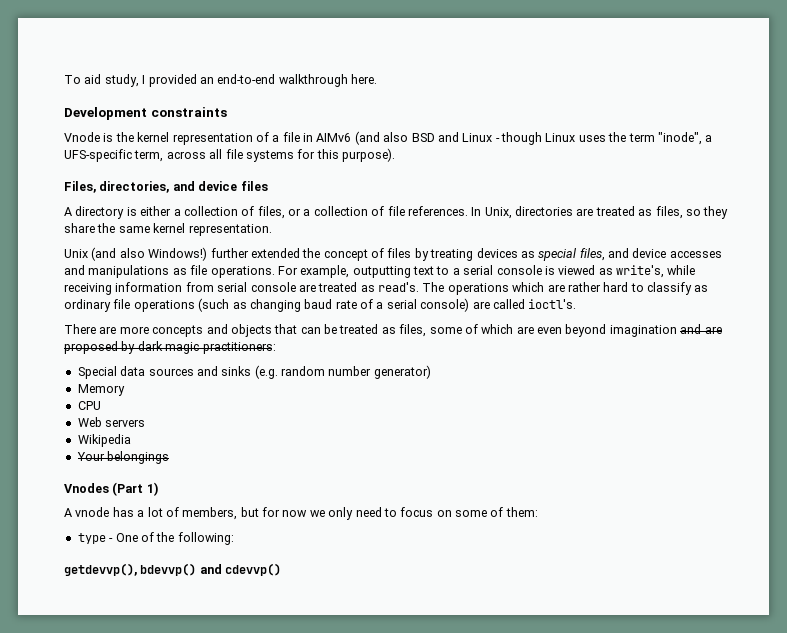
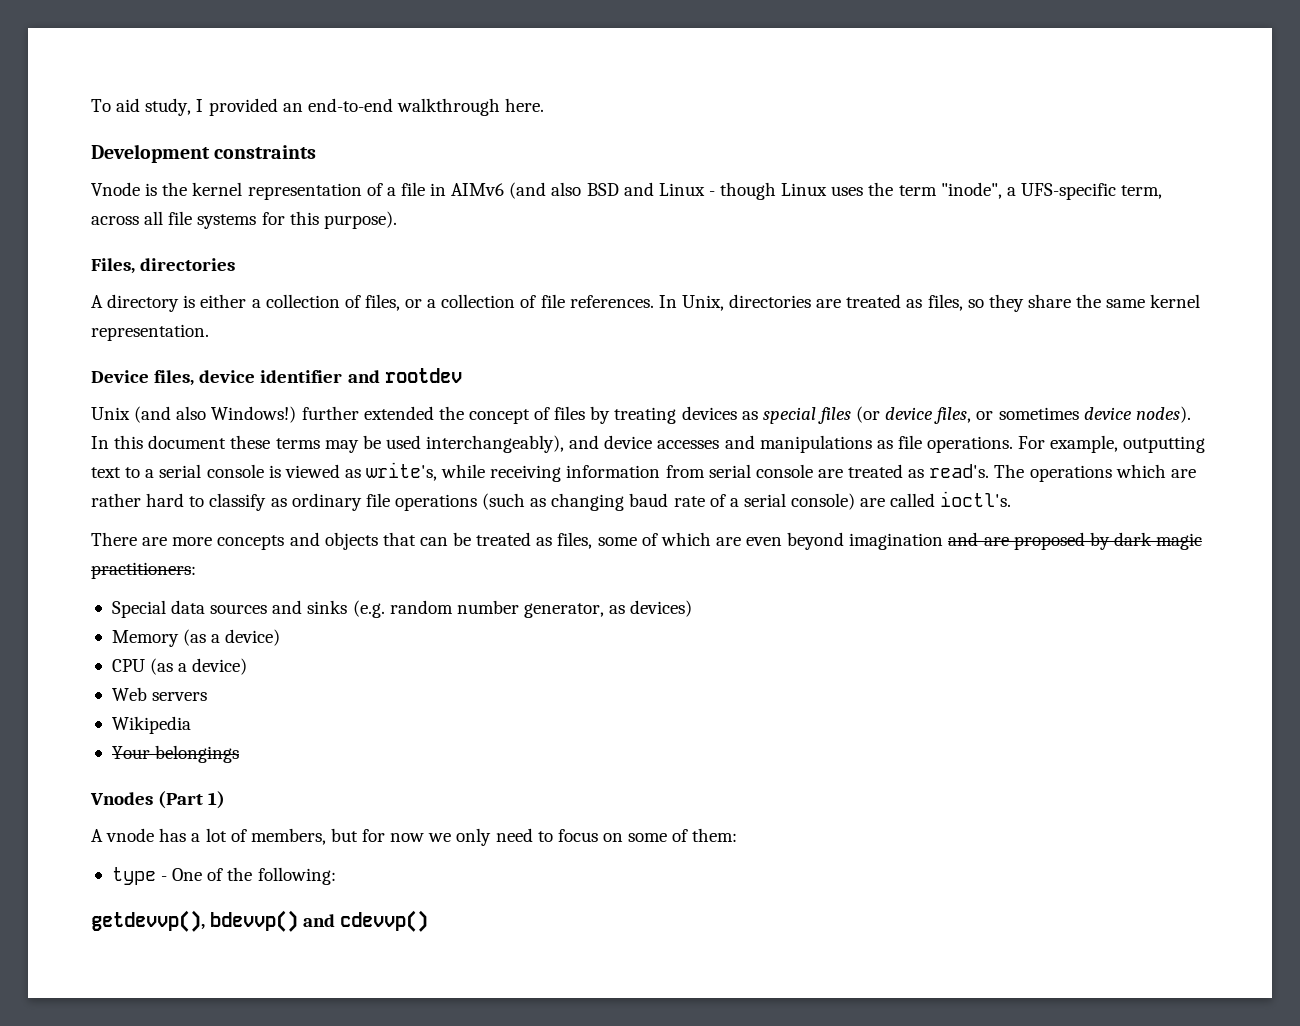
- Files, directories, and device files
+ Files, directories
+ Device files, device identifier and rootdev
- Unix (and also Windows!) further extended the concept of files by treating devices as special files, and device accesses and manipulations as file operations.
+ Unix (and also Windows!) further extended the concept of files by treating devices as special files (or device files, or sometimes device nodes). In this document these terms may be used interchangeably), and device accesses and manipulations as file operations.
- Special data sources and sinks (e.g. random number generator)
- Memory
- CPU
+ Special data sources and sinks (e.g. random number generator, as devices)
+ Memory (as a device)
+ CPU (as a device)

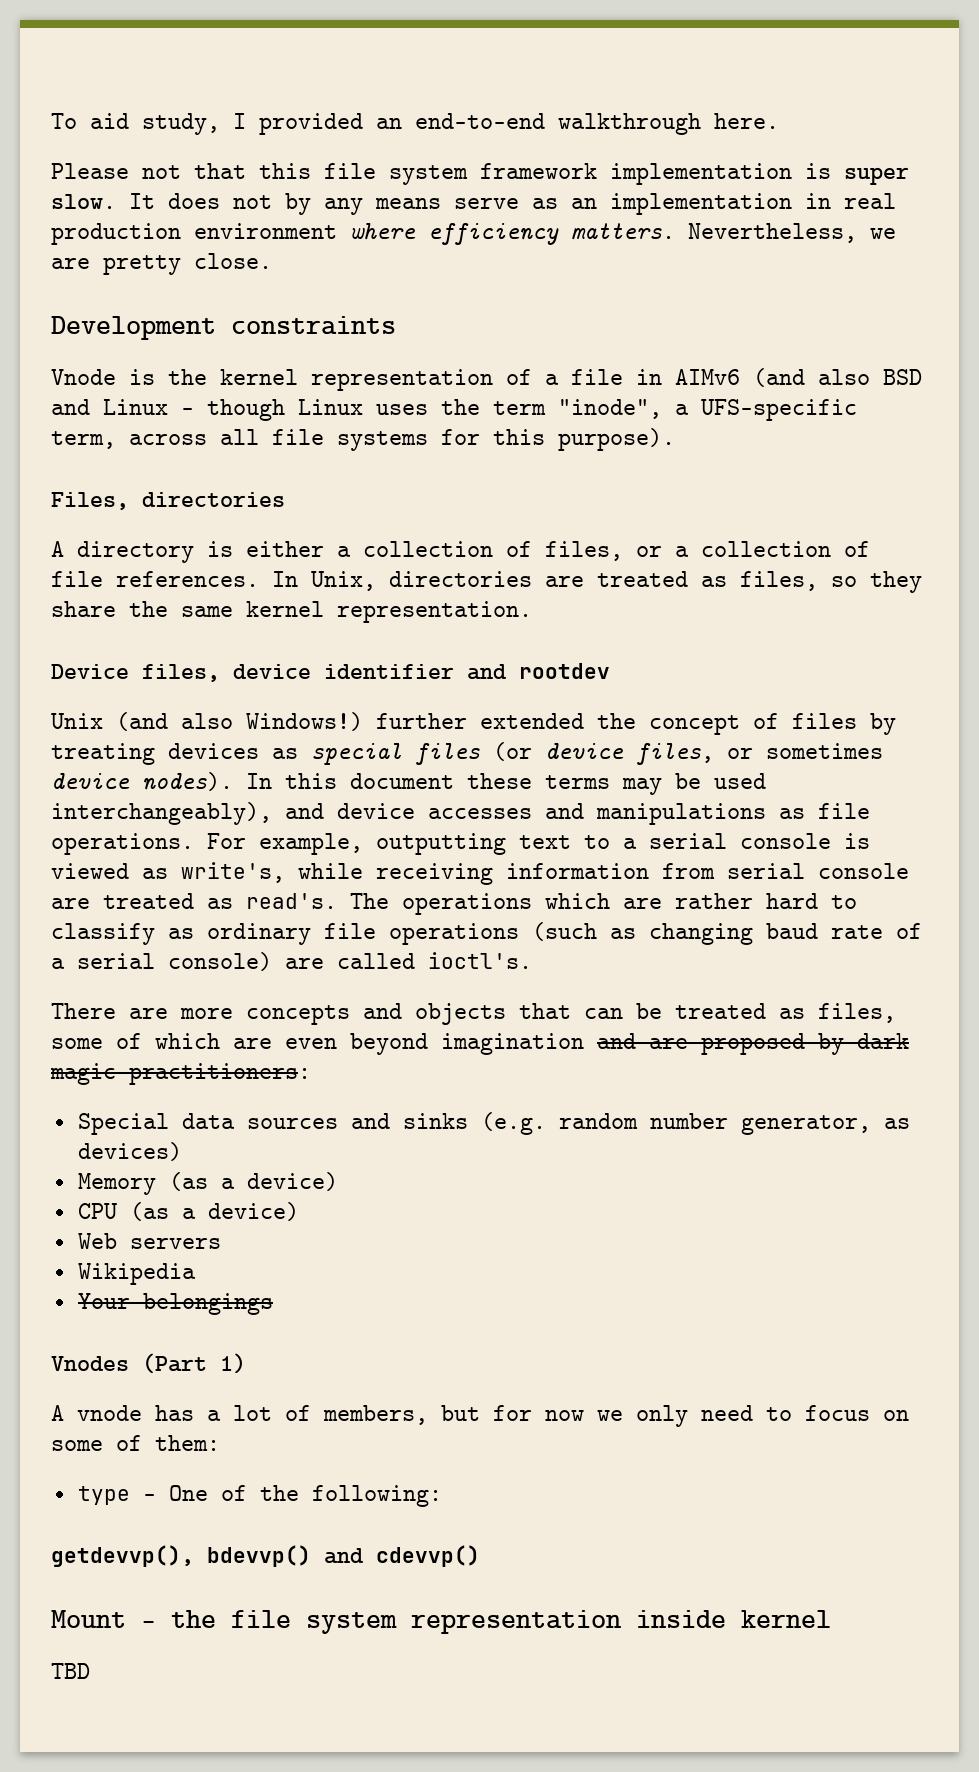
+ Please not that this file system framework implementation is super slow. It does not by any means serve as an implementation in real production environment where efficiency matters. Nevertheless, we are pretty close.
+ Mount - the file system representation inside kernel
+ TBD

